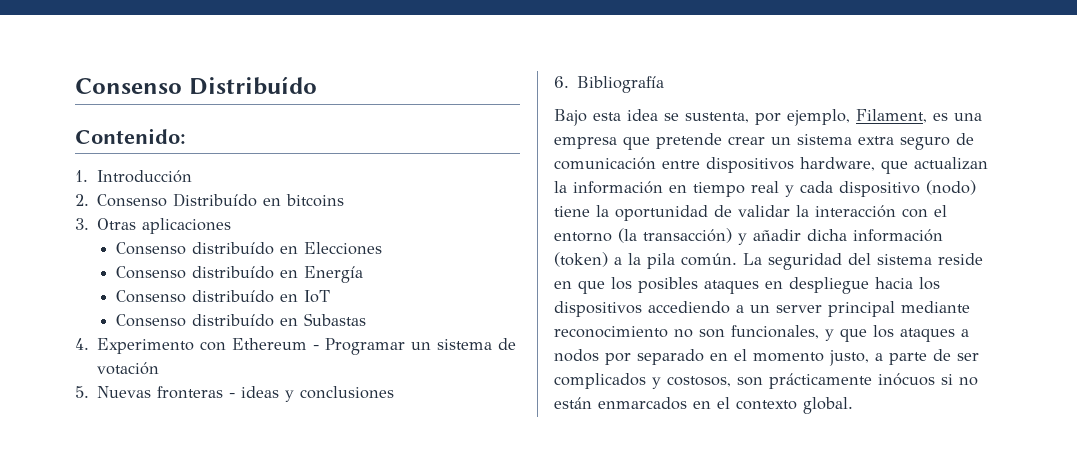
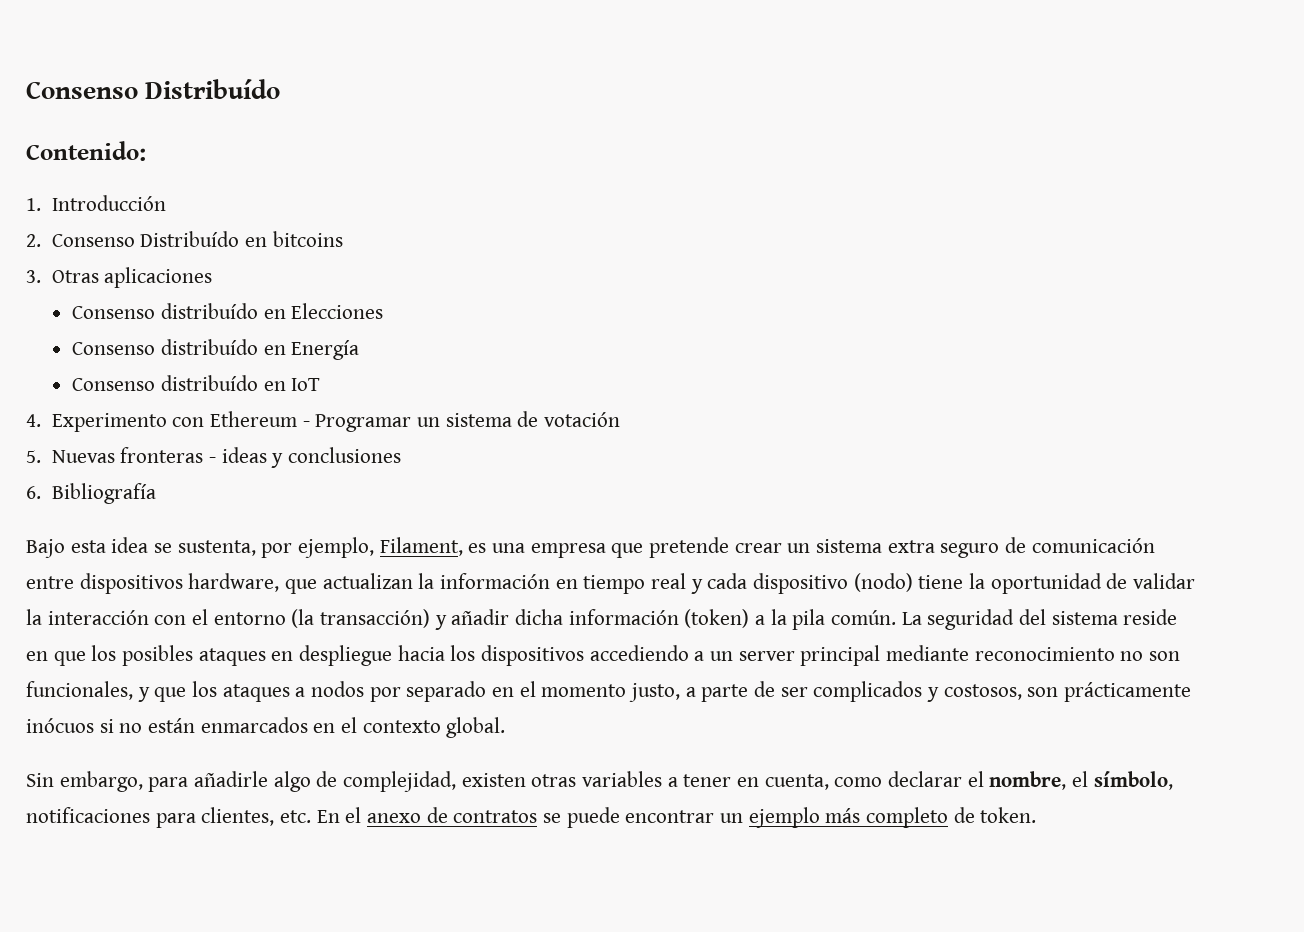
- Consenso distribuído en Subastas
+ Sin embargo, para añadirle algo de complejidad, existen otras variables a tener en cuenta, como declarar el nombre, el símbolo, notificaciones para clientes, etc. En el anexo de contratos se puede encontrar un ejemplo más completo de token.

